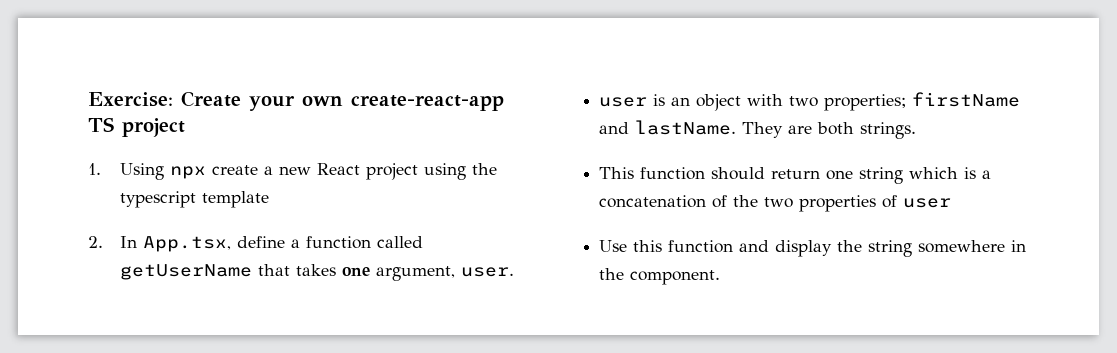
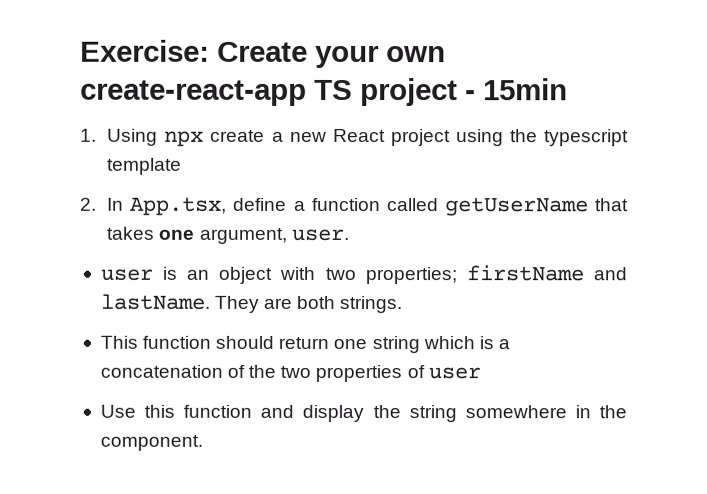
- Exercise: Create your own create-react-app TS project
+ Exercise: Create your own create-react-app TS project - 15min

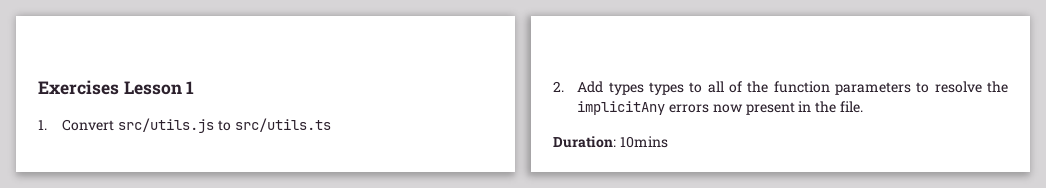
- Exercise: Create your own create-react-app TS project - 15min
- 1. Using npx create a new React project using the typescript template
- 2. In App.tsx, define a function called getUserName that takes one argument, user.
- user is an object with two properties; firstName and lastName. They are both strings.
- This function should return one string which is a concatenation of the two properties of user
- Use this function and display the string somewhere in the component.
+ Exercises Lesson 1
+ 1. Convert src/utils.js to src/utils.ts
+ 2. Add types types to all of the function parameters to resolve the implicitAny errors now present in the file.
+ Duration: 10mins

